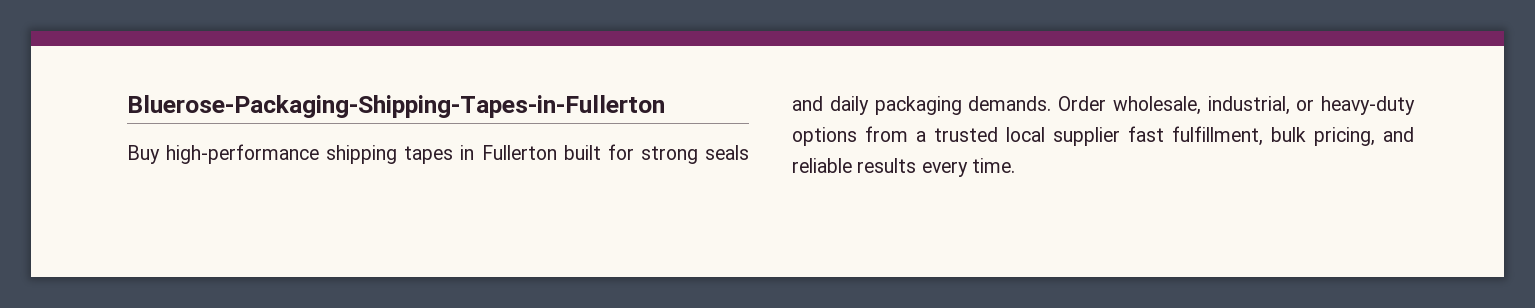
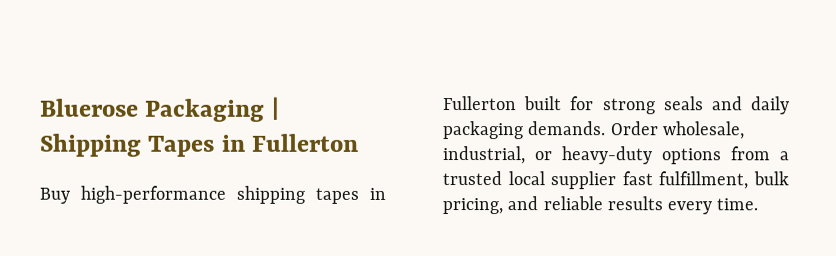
- Bluerose-Packaging-Shipping-Tapes-in-Fullerton
+ Bluerose Packaging | Shipping Tapes in Fullerton

